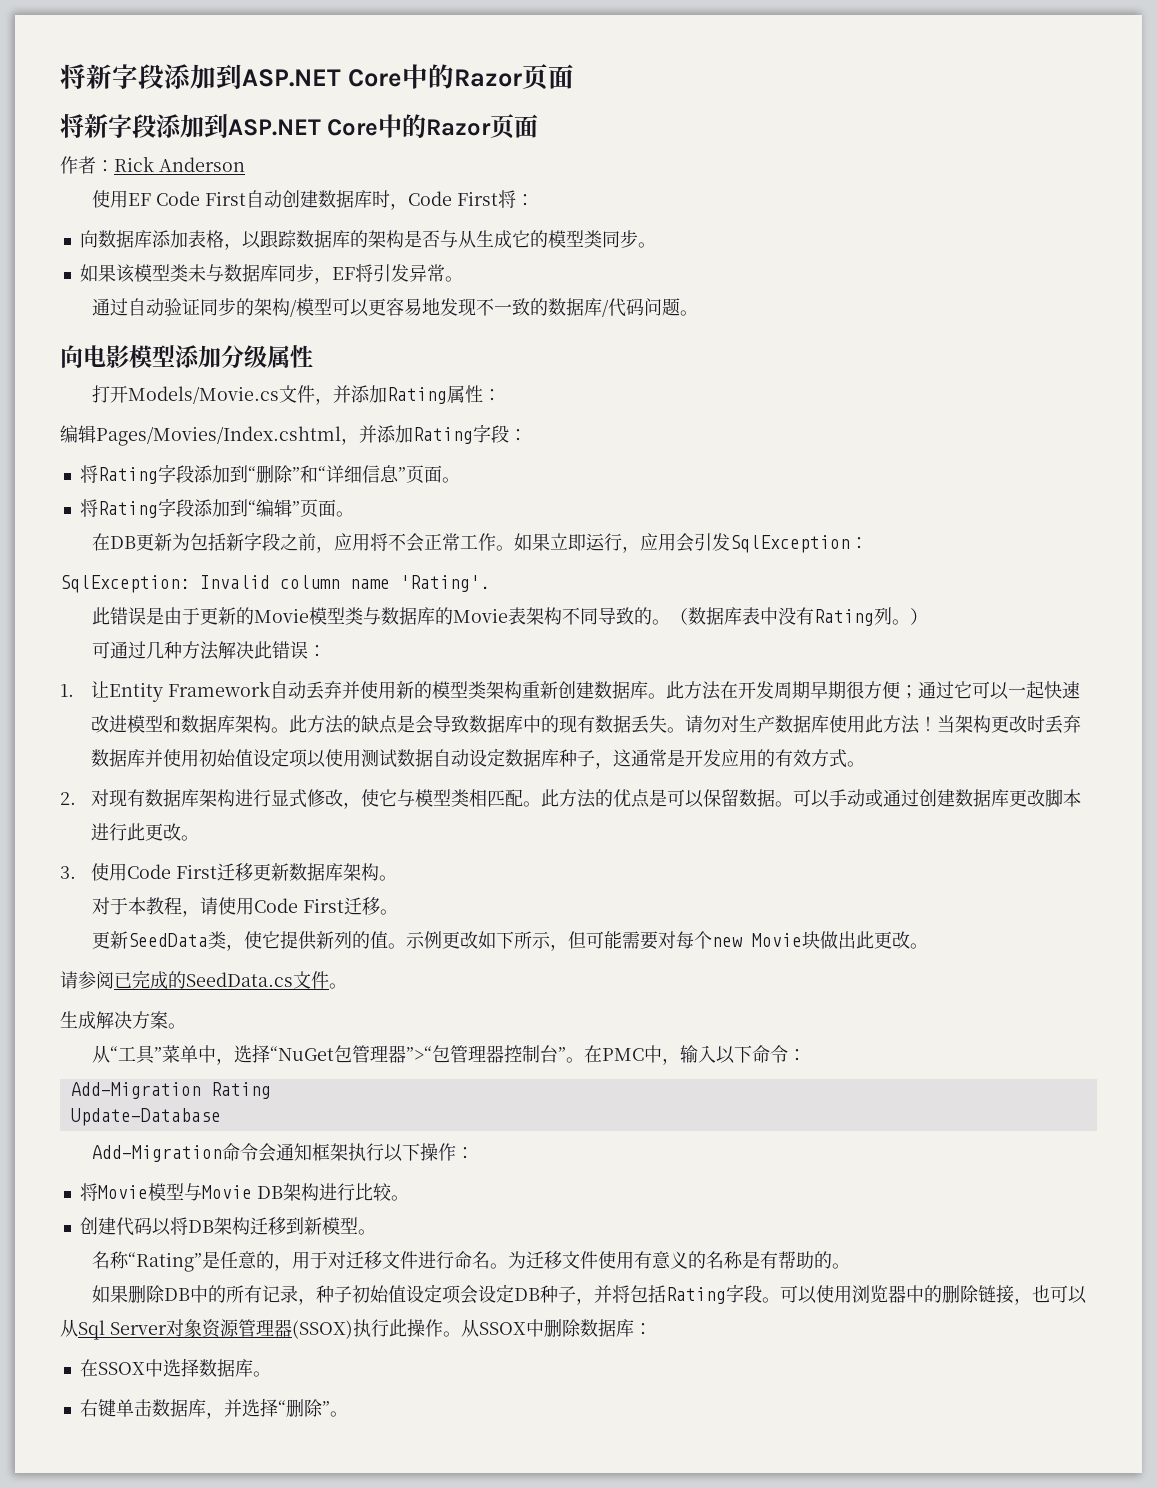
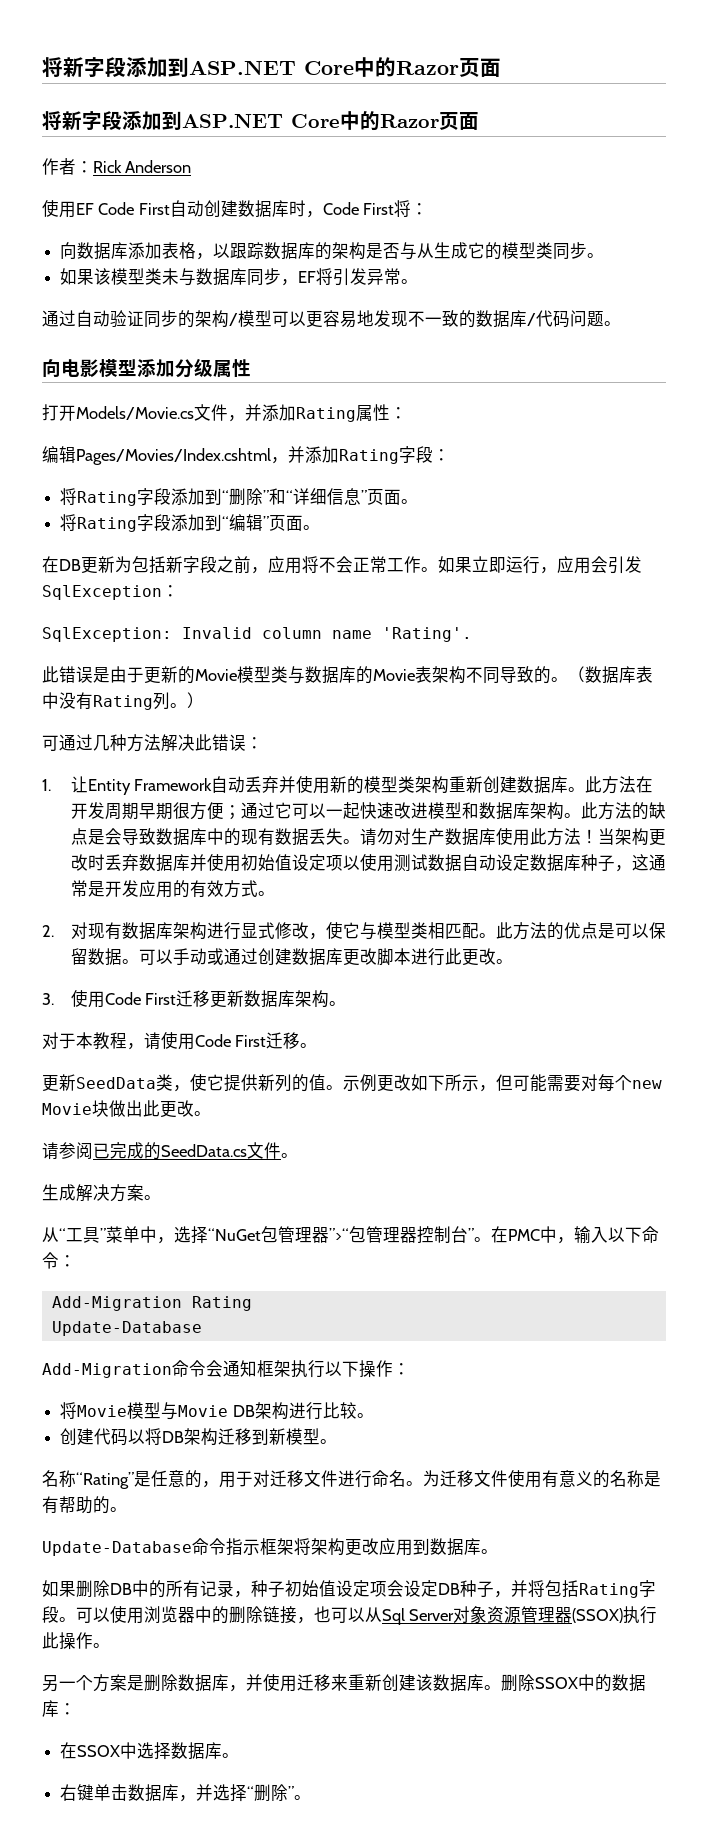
+ Update-Database命令指示框架将架构更改应用到数据库。
- 可以使用浏览器中的删除链接，也可以从Sql Server对象资源管理器(SSOX)执行此操作。从SSOX中删除数据库：
+ 可以使用浏览器中的删除链接，也可以从Sql Server对象资源管理器(SSOX)执行此操作。
+ 另一个方案是删除数据库，并使用迁移来重新创建该数据库。删除SSOX中的数据库：

